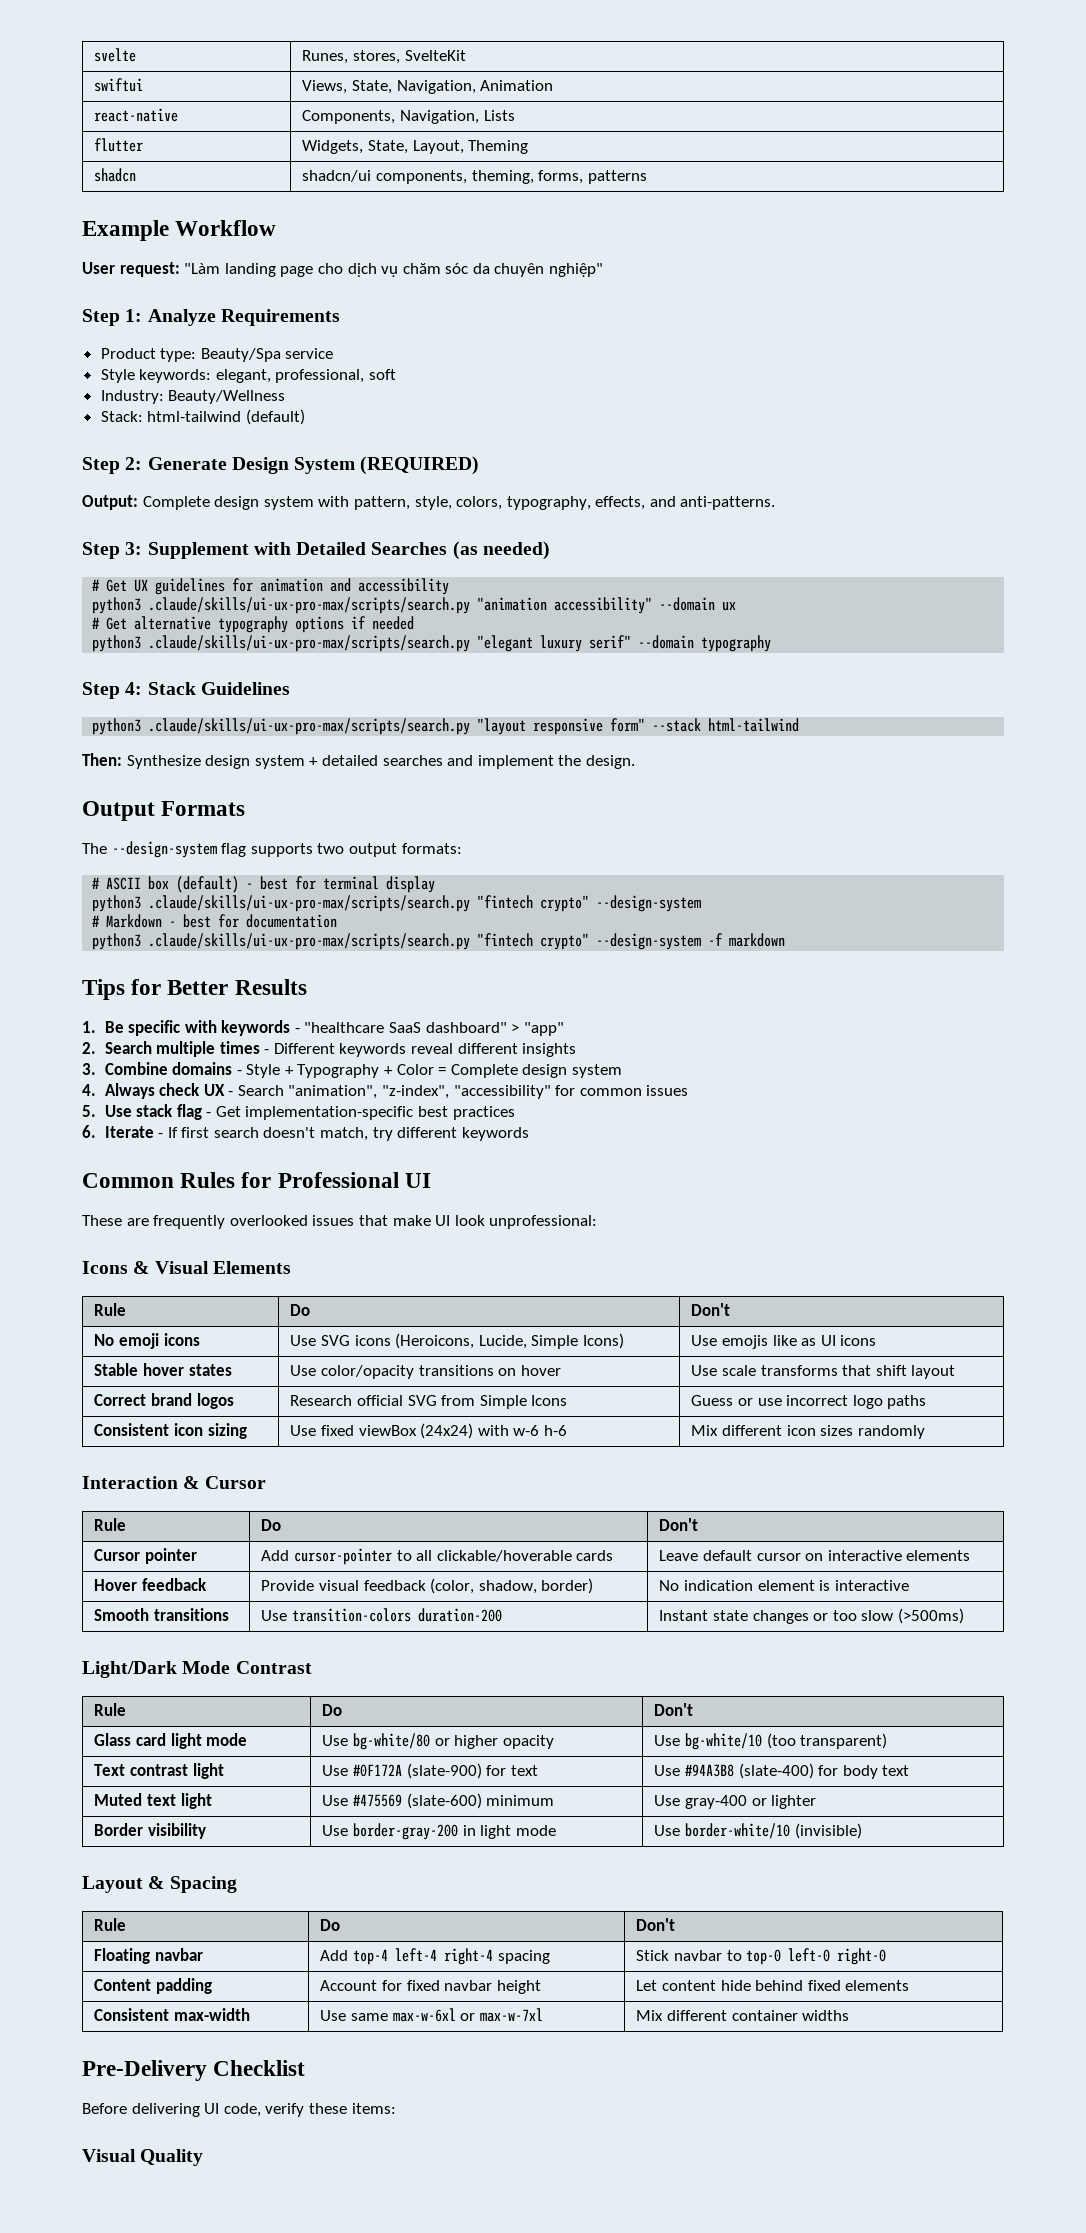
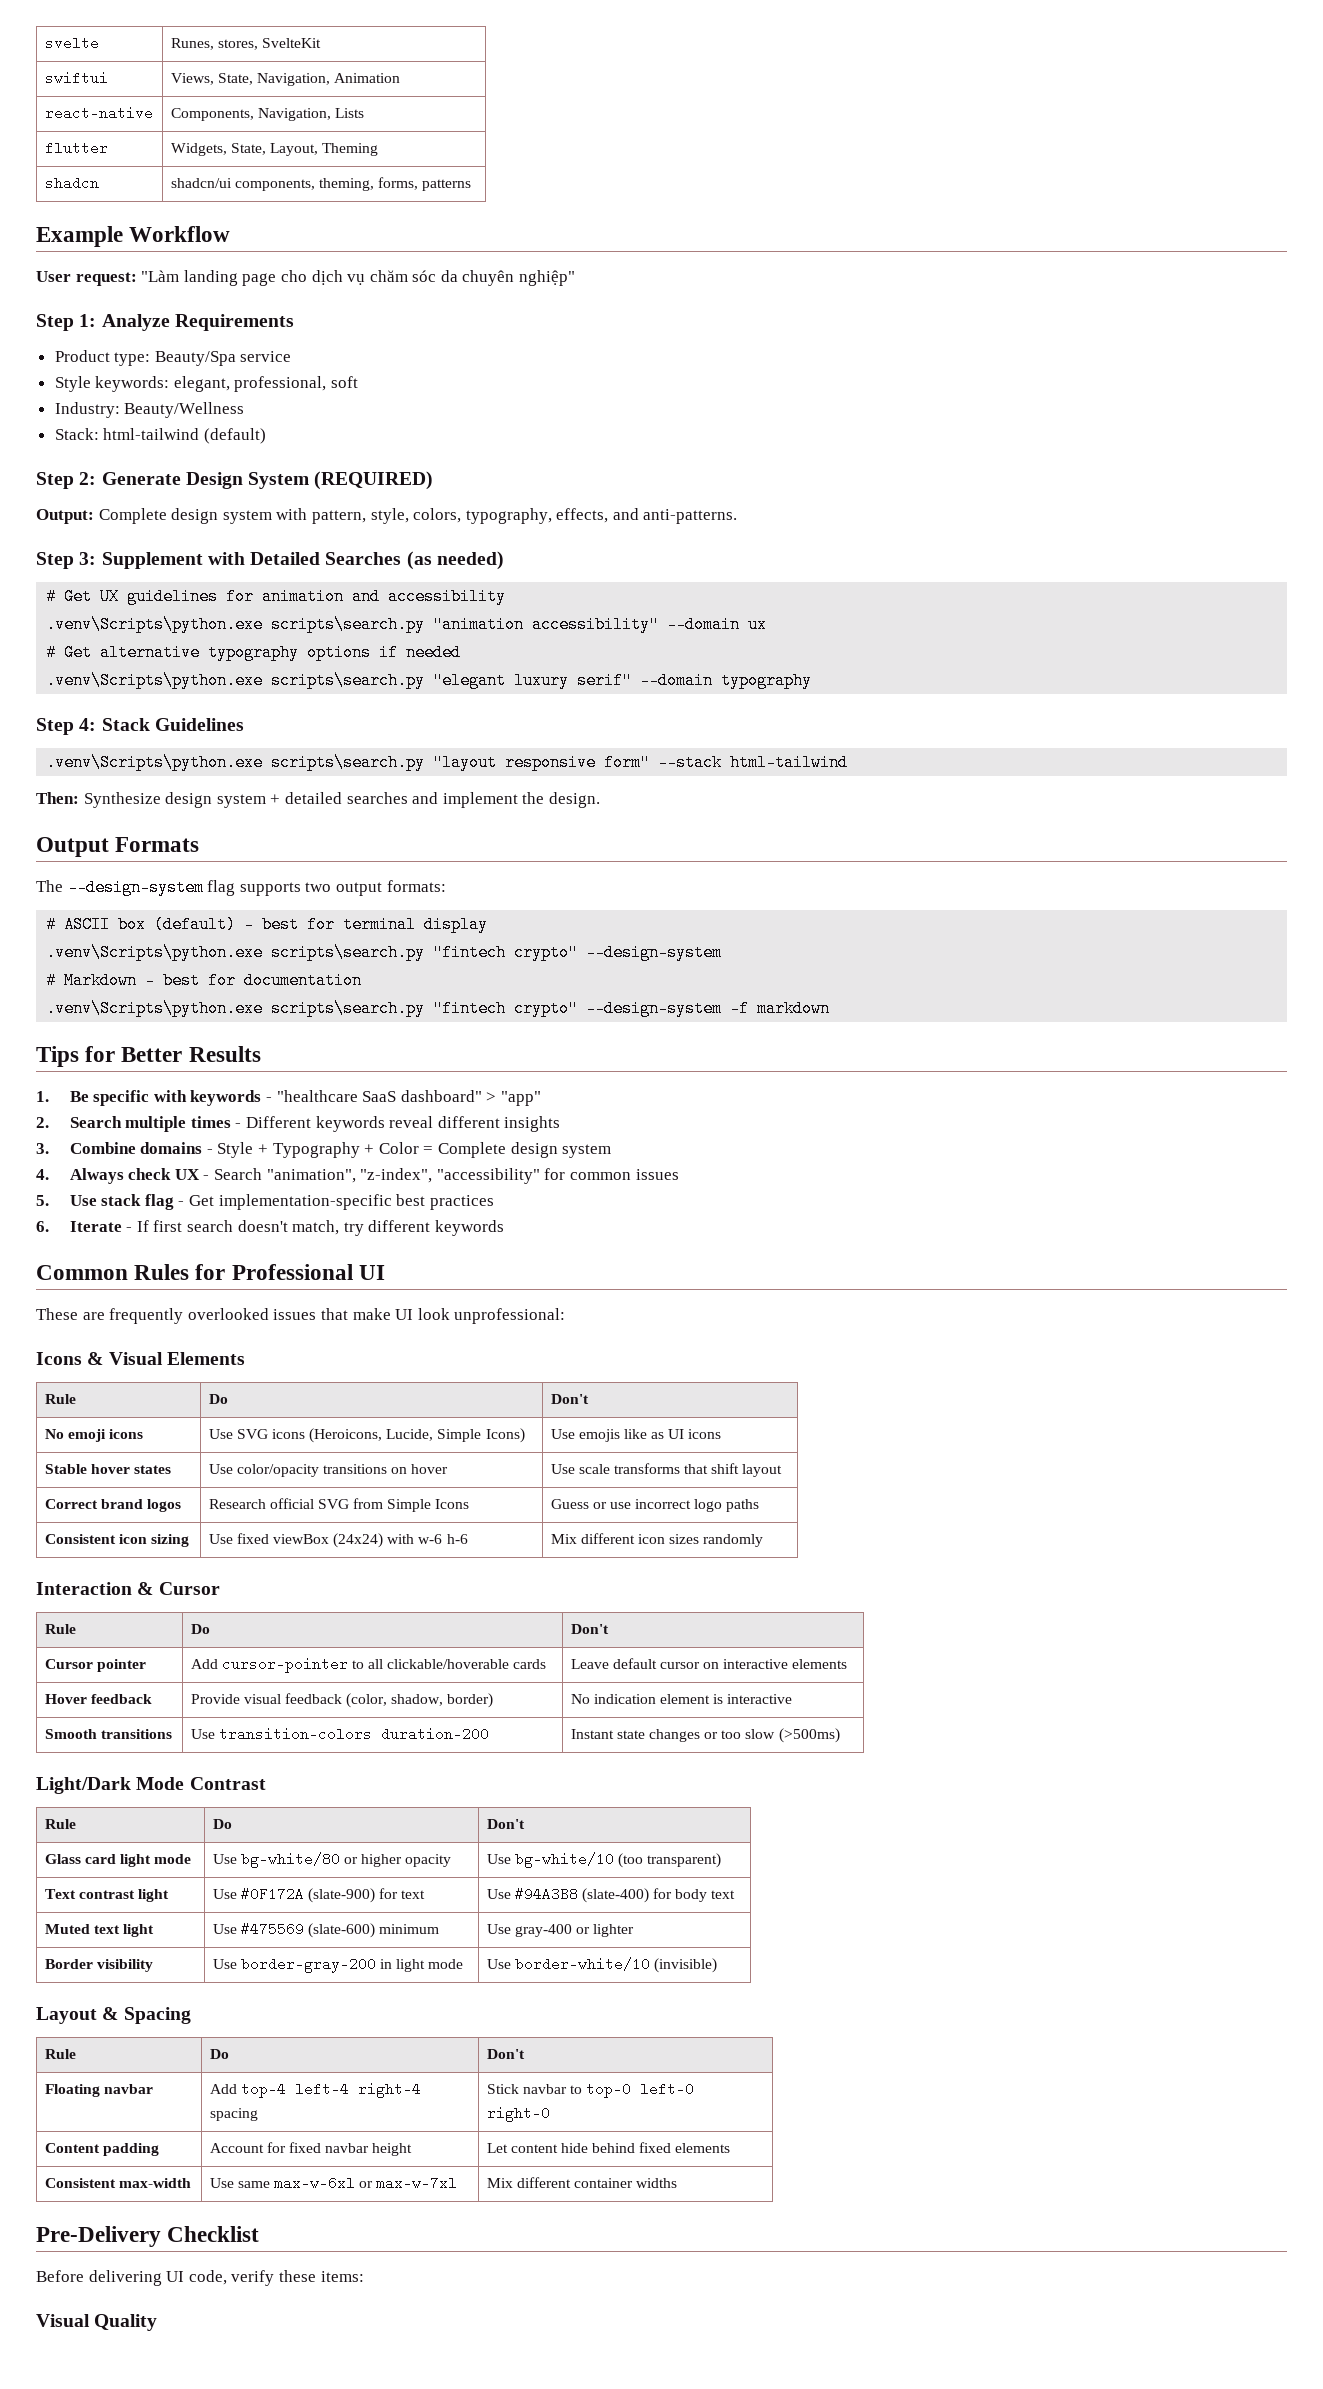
- python3 .claude/skills/ui-ux-pro-max/scripts/search.py "animation accessibility" --domain ux
+ .venv\Scripts\python.exe scripts\search.py "animation accessibility" --domain ux
- python3 .claude/skills/ui-ux-pro-max/scripts/search.py "elegant luxury serif" --domain typography
+ .venv\Scripts\python.exe scripts\search.py "elegant luxury serif" --domain typography
- python3 .claude/skills/ui-ux-pro-max/scripts/search.py "layout responsive form" --stack html-tailwind
+ .venv\Scripts\python.exe scripts\search.py "layout responsive form" --stack html-tailwind
  # ASCII box (default) - best for terminal display
- python3 .claude/skills/ui-ux-pro-max/scripts/search.py "fintech crypto" --design-system
+ .venv\Scripts\python.exe scripts\search.py "fintech crypto" --design-system
- python3 .claude/skills/ui-ux-pro-max/scripts/search.py "fintech crypto" --design-system -f markdown
+ .venv\Scripts\python.exe scripts\search.py "fintech crypto" --design-system -f markdown

